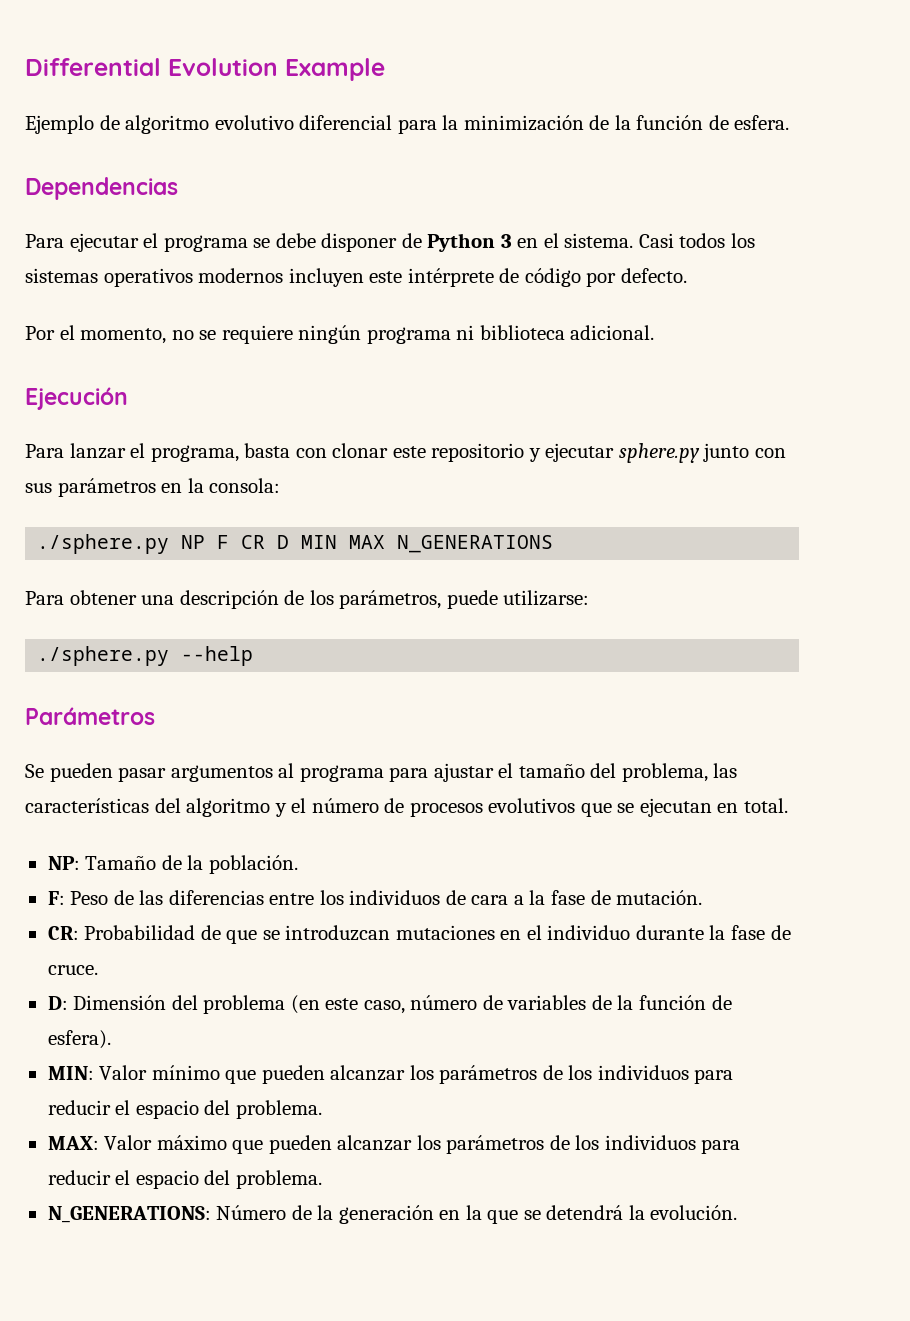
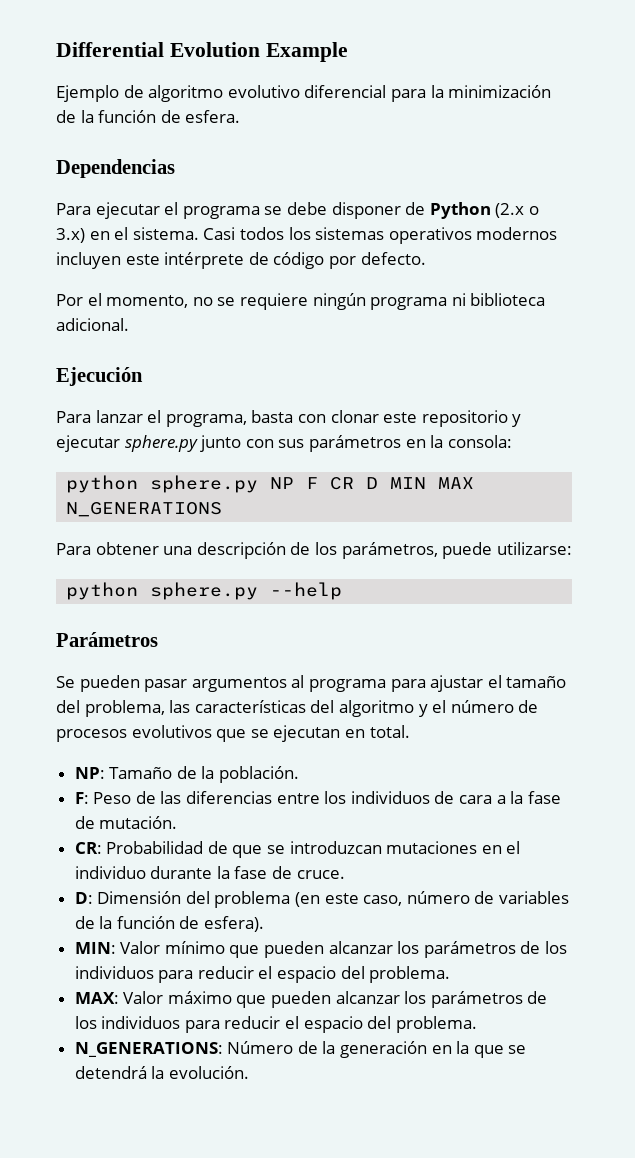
- Para ejecutar el programa se debe disponer de Python 3 en el sistema.
+ Para ejecutar el programa se debe disponer de Python (2.x o 3.x) en el sistema.
- ./sphere.py NP F CR D MIN MAX N_GENERATIONS
+ python sphere.py NP F CR D MIN MAX N_GENERATIONS
- ./sphere.py --help
+ python sphere.py --help

